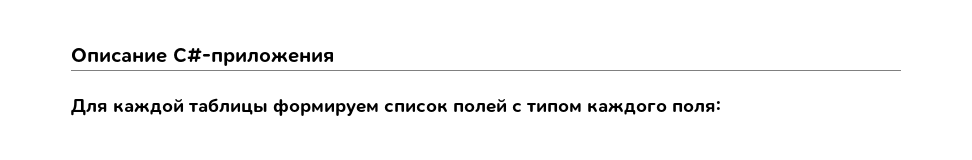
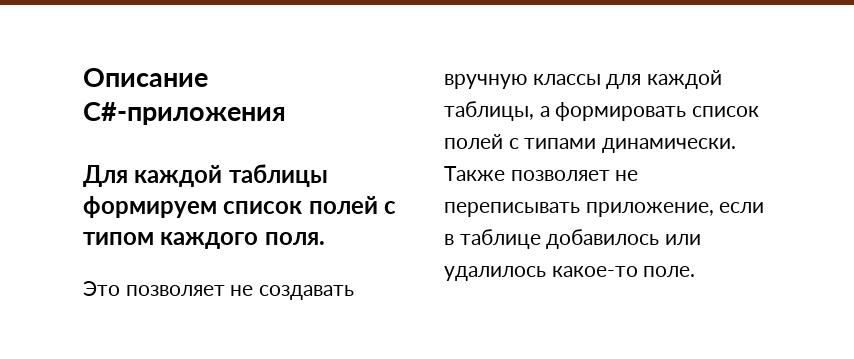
- Для каждой таблицы формируем список полей с типом каждого поля:
+ Для каждой таблицы формируем список полей с типом каждого поля.
+ Это позволяет не создавать вручную классы для каждой таблицы, а формировать список полей с типами динамически. Также позволяет не переписывать приложение, если в таблице добавилось или удалилось какое-то поле.

